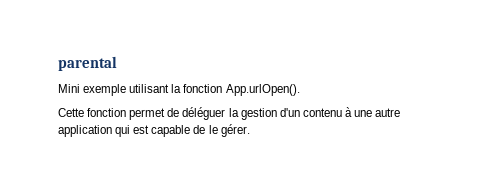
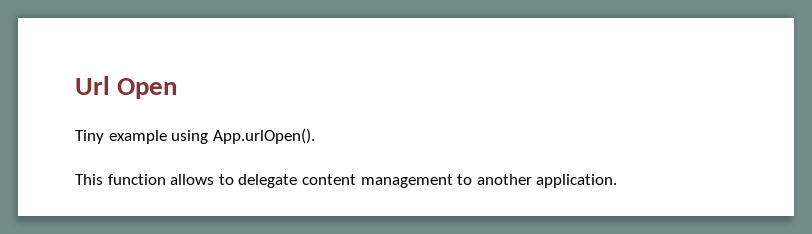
- parental
- Mini exemple utilisant la fonction App.urlOpen().
- Cette fonction permet de déléguer la gestion d'un contenu à une autre application qui est capable de le gérer.
+ Url Open
+ Tiny example using App.urlOpen().
+ This function allows to delegate content management to another application.

